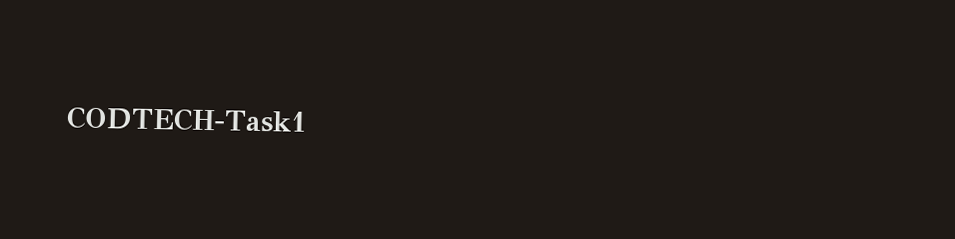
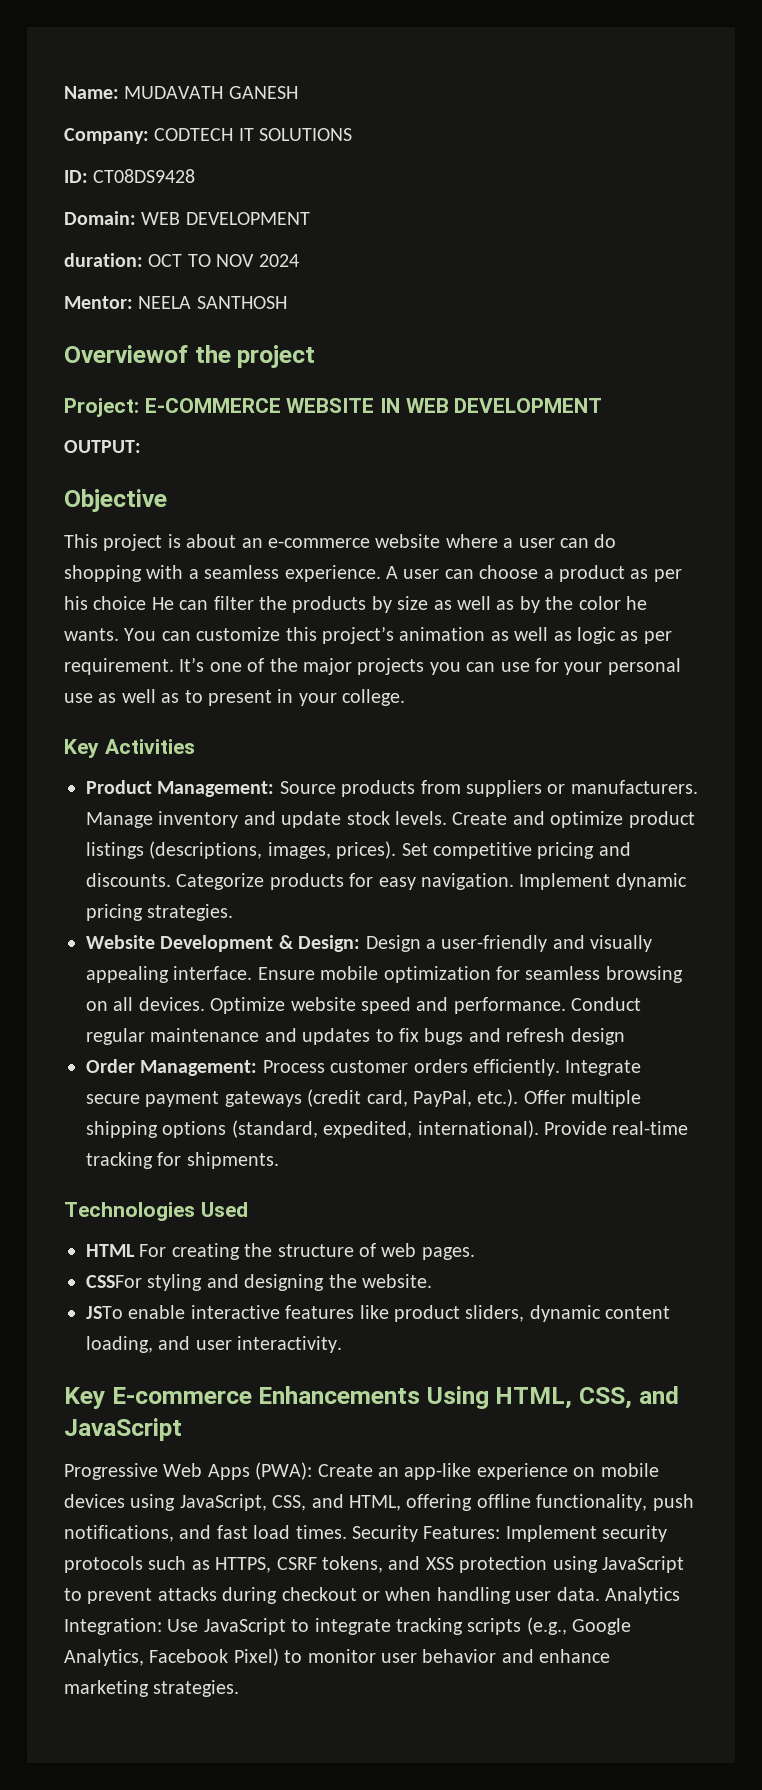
- CODTECH-Task1
+ Name: MUDAVATH GANESH
+ Company: CODTECH IT SOLUTIONS
+ ID: CT08DS9428
+ Domain: WEB DEVELOPMENT
+ duration: OCT TO NOV 2024
+ Mentor: NEELA SANTHOSH
+ Overviewof the project
+ Project: E-COMMERCE WEBSITE IN WEB DEVELOPMENT
+ OUTPUT:
+ Objective
+ This project is about an e-commerce website where a user can do shopping with a seamless experience. A user can choose a product as per his choice He can filter the products by size as well as by the color he wants. You can customize this project’s animation as well as logic as per requirement. It’s one of the major projects you can use for your personal use as well as to present in your college.
+ Key Activities
+ Product Management: Source products from suppliers or manufacturers. Manage inventory and update stock levels. Create and optimize product listings (descriptions, images, prices). Set competitive pricing and discounts. Categorize products for easy navigation. Implement dynamic pricing strategies.
+ Website Development & Design: Design a user-friendly and visually appealing interface. Ensure mobile optimization for seamless browsing on all devices. Optimize website speed and performance. Conduct regular maintenance and updates to fix bugs and refresh design
+ Order Management: Process customer orders efficiently. Integrate secure payment gateways (credit card, PayPal, etc.). Offer multiple shipping options (standard, expedited, international). Provide real-time tracking for shipments.
+ Technologies Used
+ HTML For creating the structure of web pages.
+ CSSFor styling and designing the website.
+ JSTo enable interactive features like product sliders, dynamic content loading, and user interactivity.
+ Key E-commerce Enhancements Using HTML, CSS, and JavaScript
+ Progressive Web Apps (PWA): Create an app-like experience on mobile devices using JavaScript, CSS, and HTML, offering offline functionality, push notifications, and fast load times. Security Features: Implement security protocols such as HTTPS, CSRF tokens, and XSS protection using JavaScript to prevent attacks during checkout or when handling user data. Analytics Integration: Use JavaScript to integrate tracking scripts (e.g., Google Analytics, Facebook Pixel) to monitor user behavior and enhance marketing strategies.

